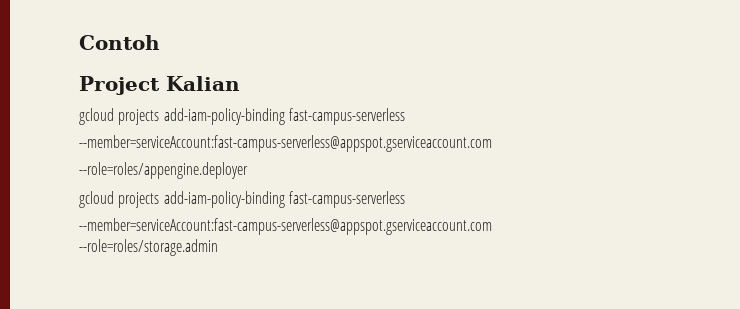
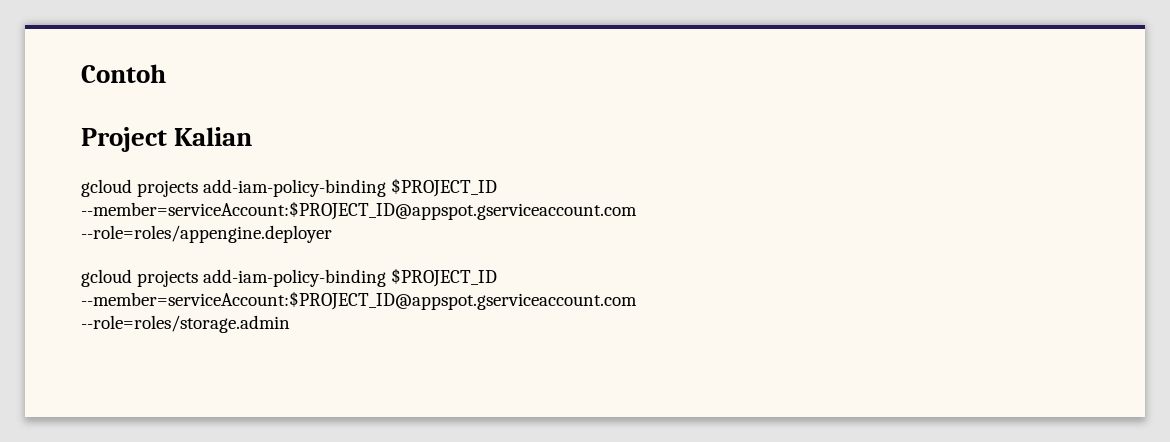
  Project Kalian
- gcloud projects add-iam-policy-binding fast-campus-serverless
- --member=serviceAccount:fast-campus-serverless@appspot.gserviceaccount.com
+ gcloud projects add-iam-policy-binding $PROJECT_ID
+ --member=serviceAccount:$PROJECT_ID@appspot.gserviceaccount.com
  --role=roles/appengine.deployer
- gcloud projects add-iam-policy-binding fast-campus-serverless
- --member=serviceAccount:fast-campus-serverless@appspot.gserviceaccount.com
+ gcloud projects add-iam-policy-binding $PROJECT_ID
+ --member=serviceAccount:$PROJECT_ID@appspot.gserviceaccount.com

